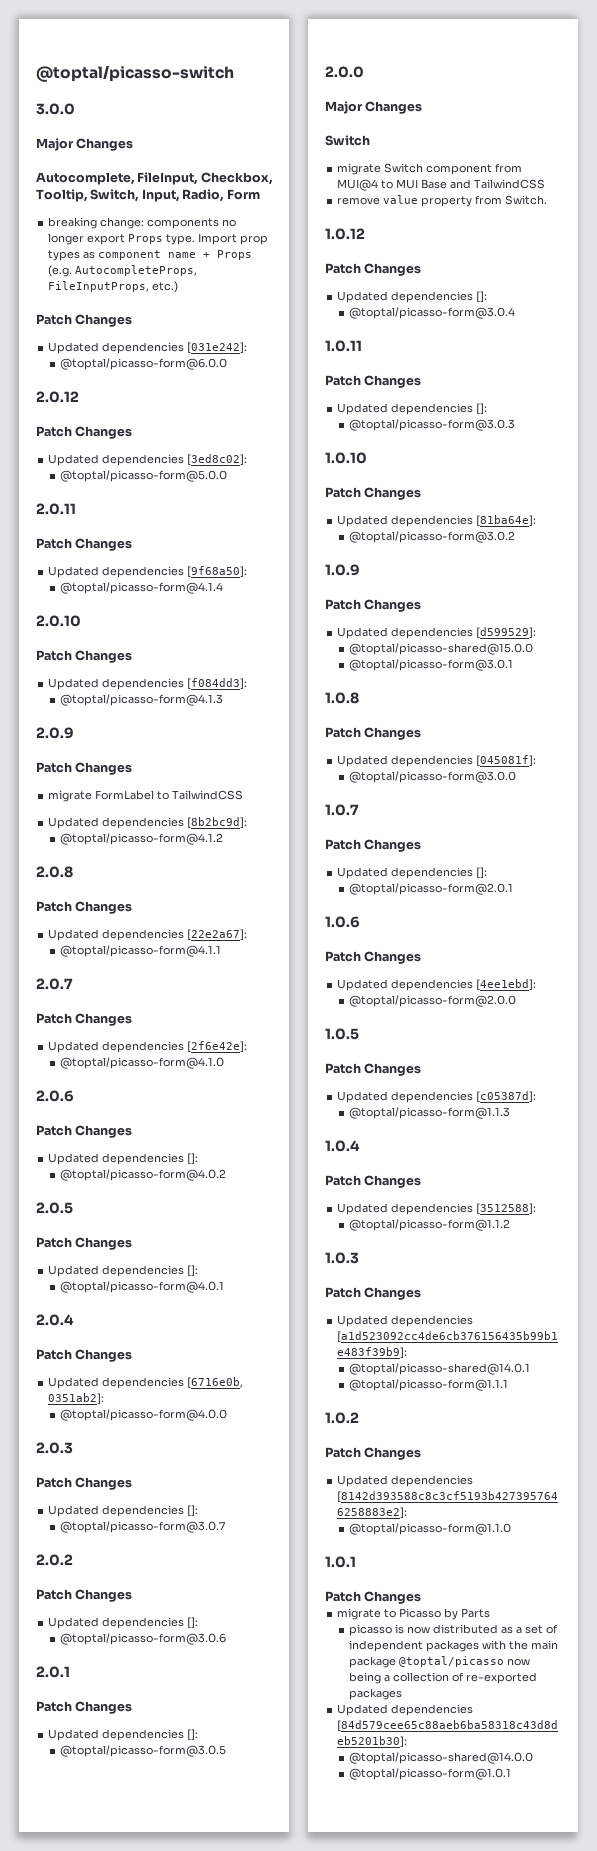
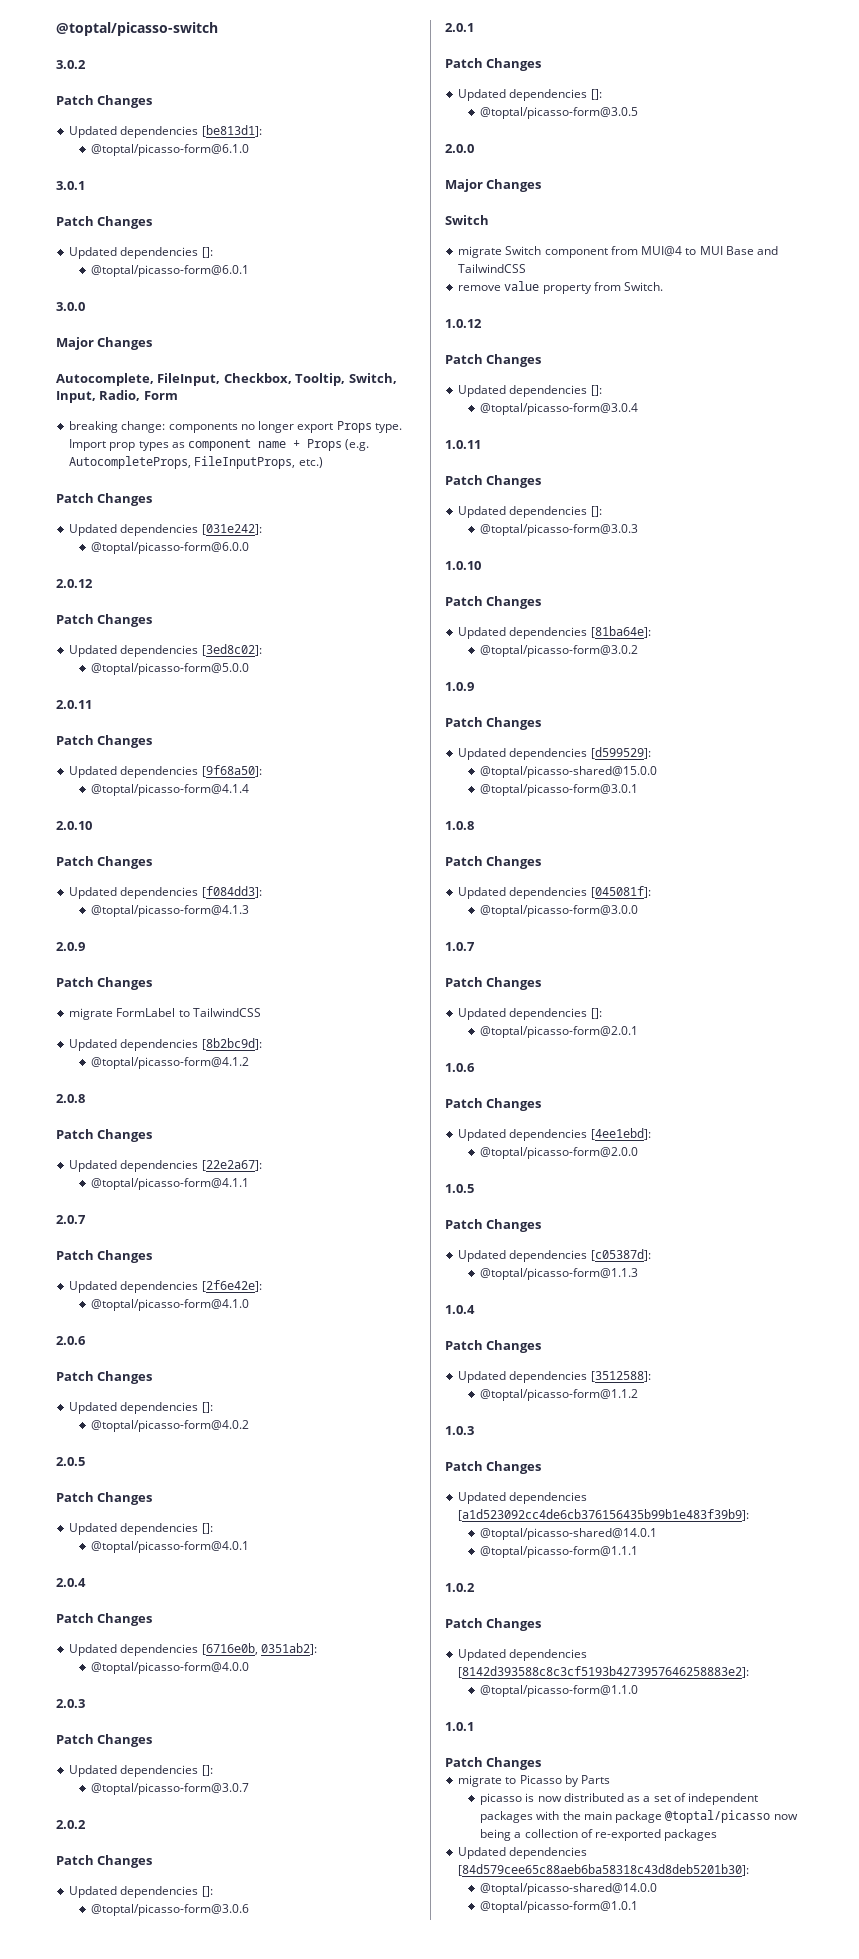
+ 3.0.2
+ Patch Changes
+ Updated dependencies [be813d1]:
+ @toptal/picasso-form@6.1.0
+ 3.0.1
+ Patch Changes
+ Updated dependencies []:
+ @toptal/picasso-form@6.0.1

